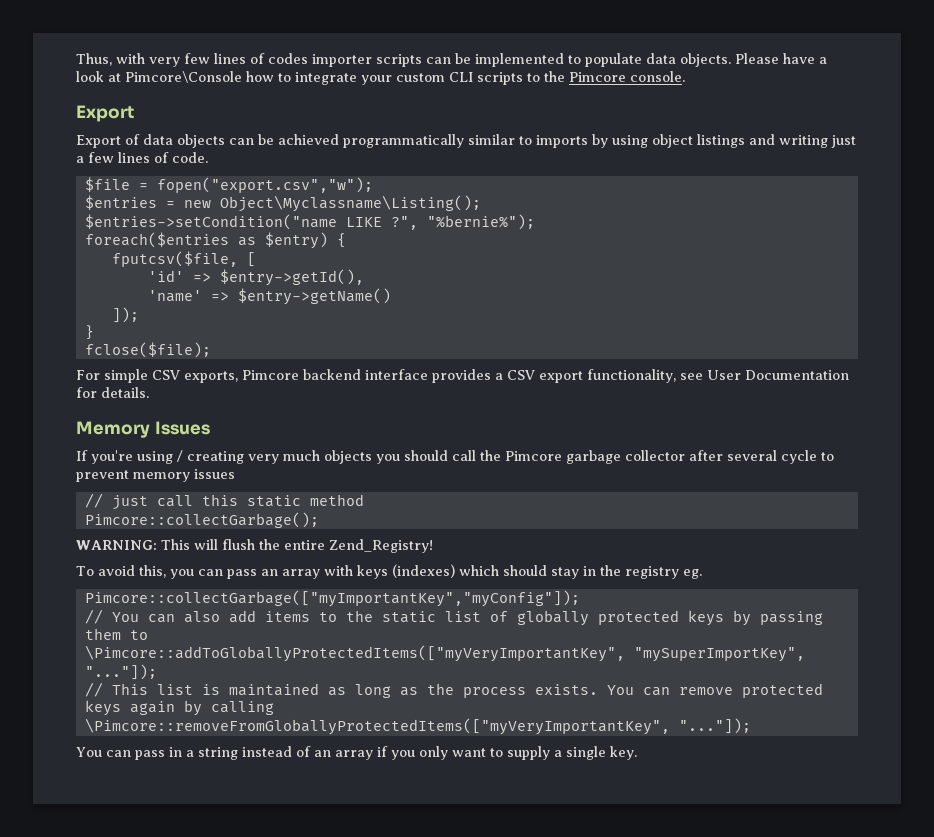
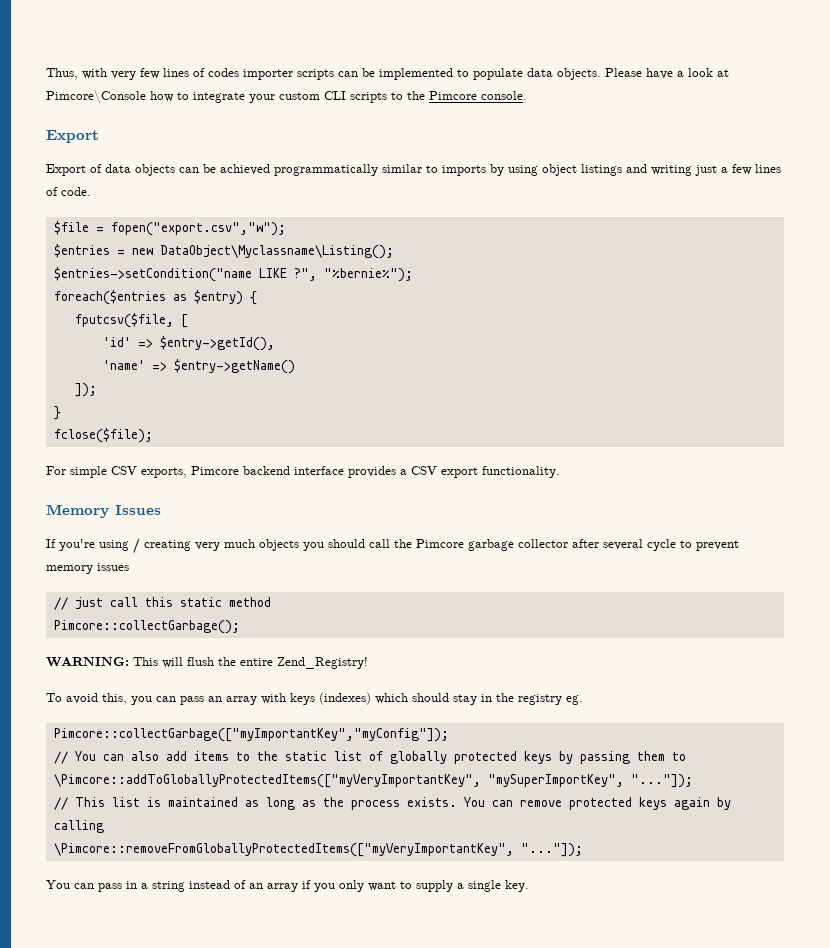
- $entries = new Object\Myclassname\Listing();
+ $entries = new DataObject\Myclassname\Listing();
- For simple CSV exports, Pimcore backend interface provides a CSV export functionality, see User Documentation for details.
+ For simple CSV exports, Pimcore backend interface provides a CSV export functionality.

